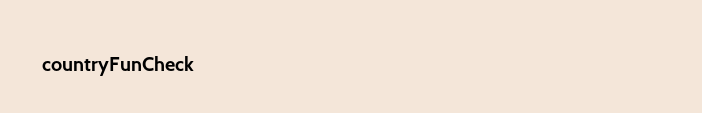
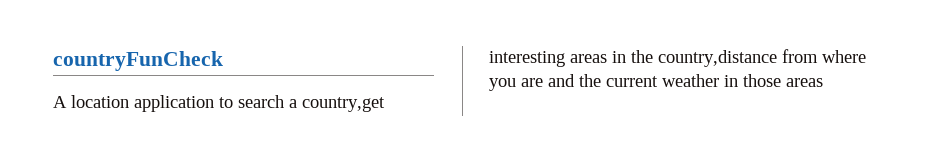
+ A location application to search a country,get interesting areas in the country,distance from where you are and the current weather in those areas

